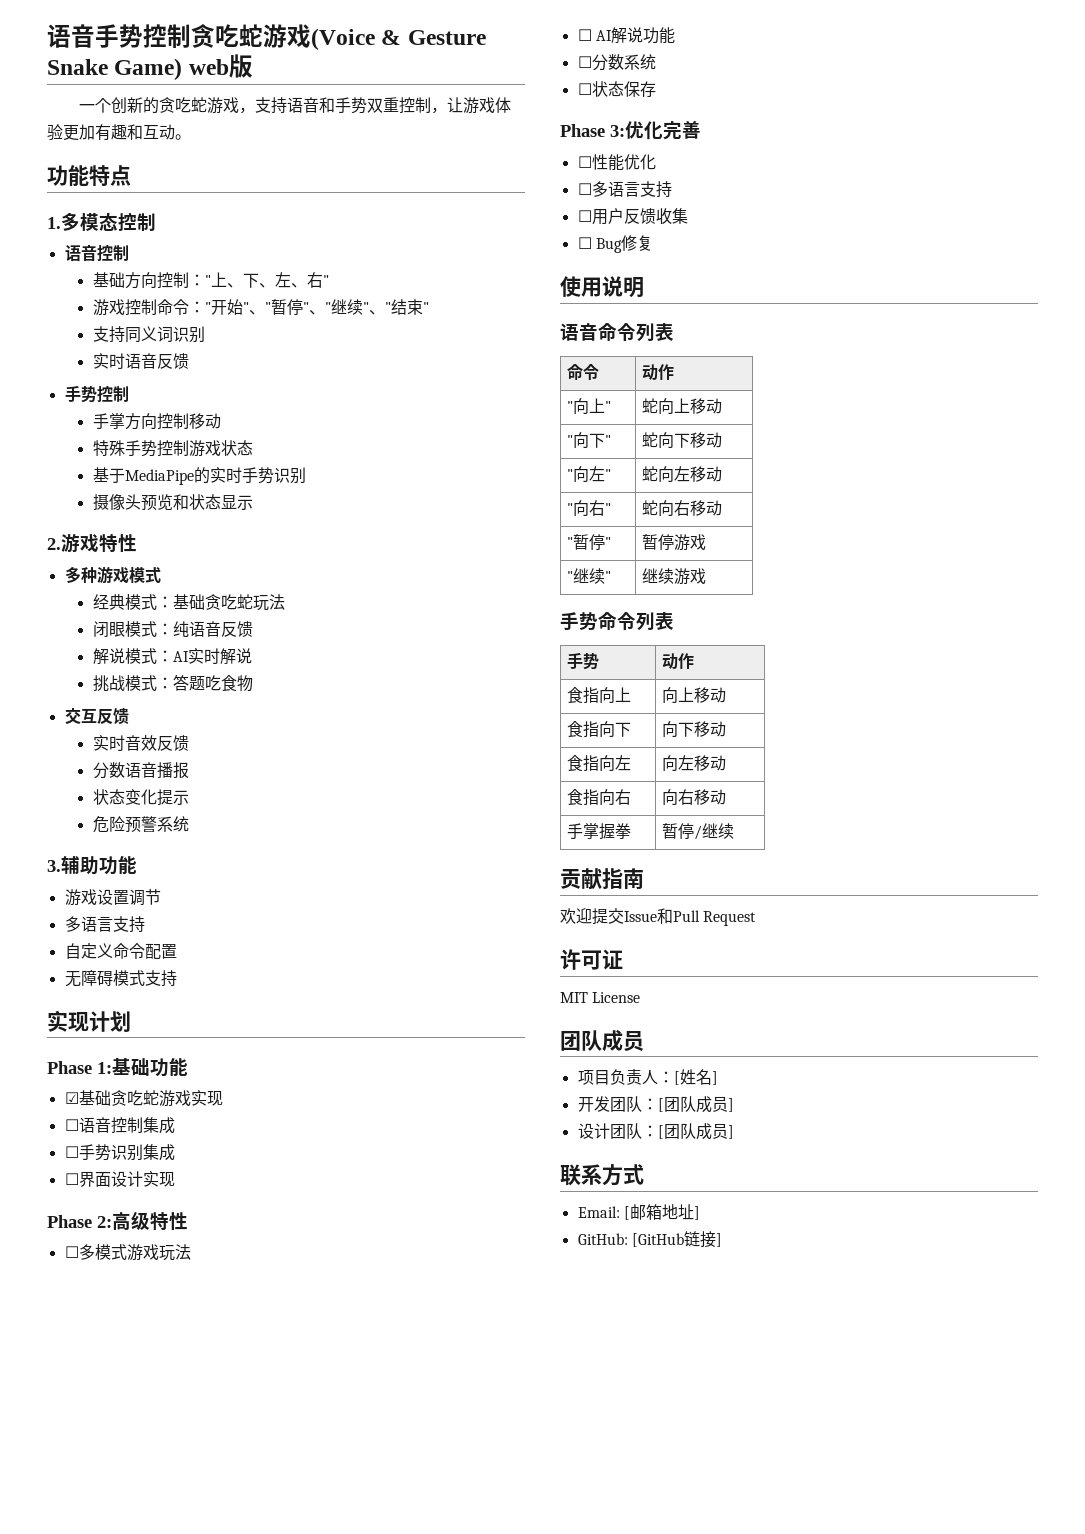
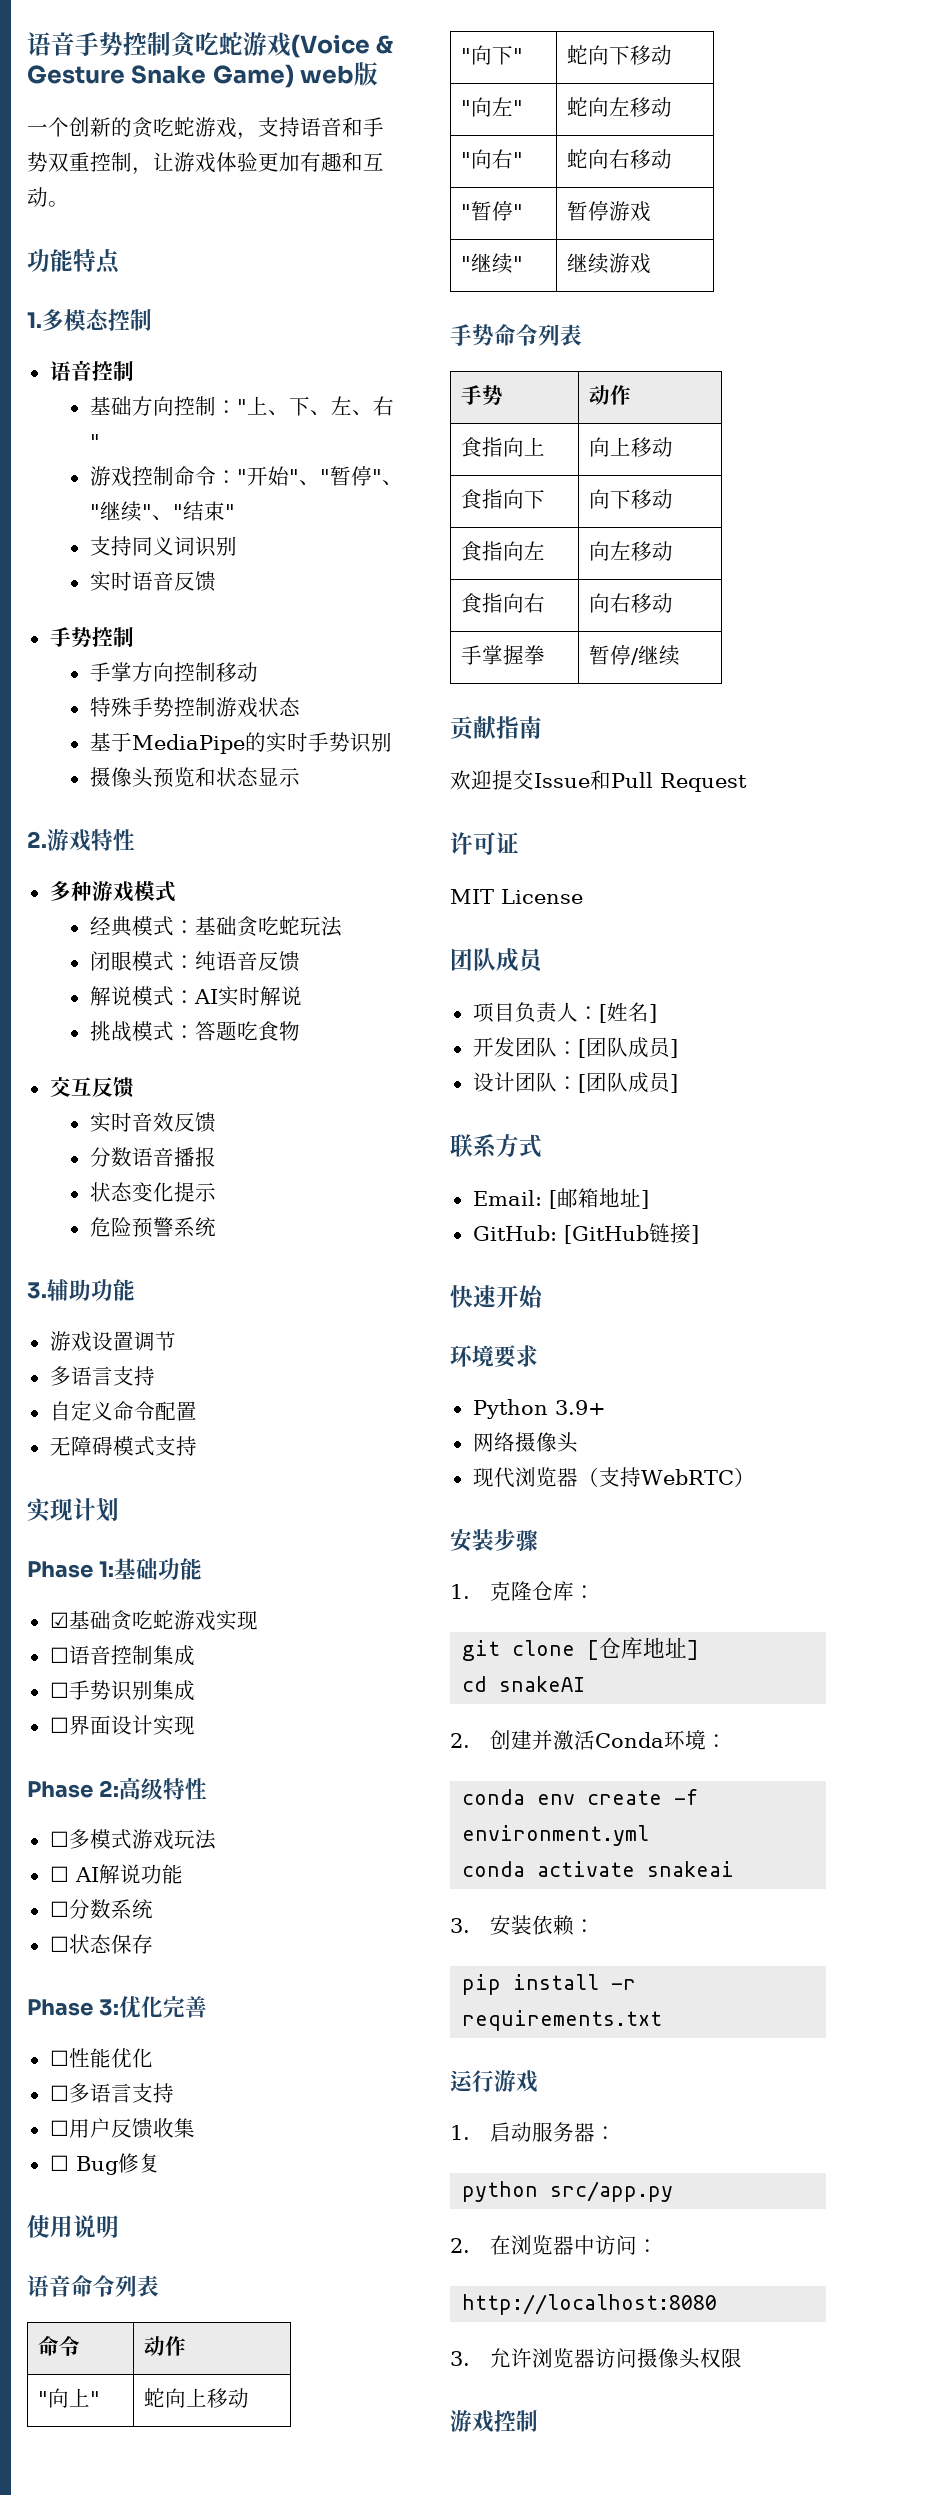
+ 快速开始
+ 环境要求
+ Python 3.9+
+ 网络摄像头
+ 现代浏览器（支持WebRTC）
+ 安装步骤
+ 1.克隆仓库：
+ git clone [仓库地址]
+ cd snakeAI
+ 2.创建并激活Conda环境：
+ conda env create -f environment.yml
+ conda activate snakeai
+ 3.安装依赖：
+ pip install -r requirements.txt
+ 运行游戏
+ 1.启动服务器：
+ python src/app.py
+ 2.在浏览器中访问：
+ http://localhost:8080
+ 3.允许浏览器访问摄像头权限
+ 游戏控制

